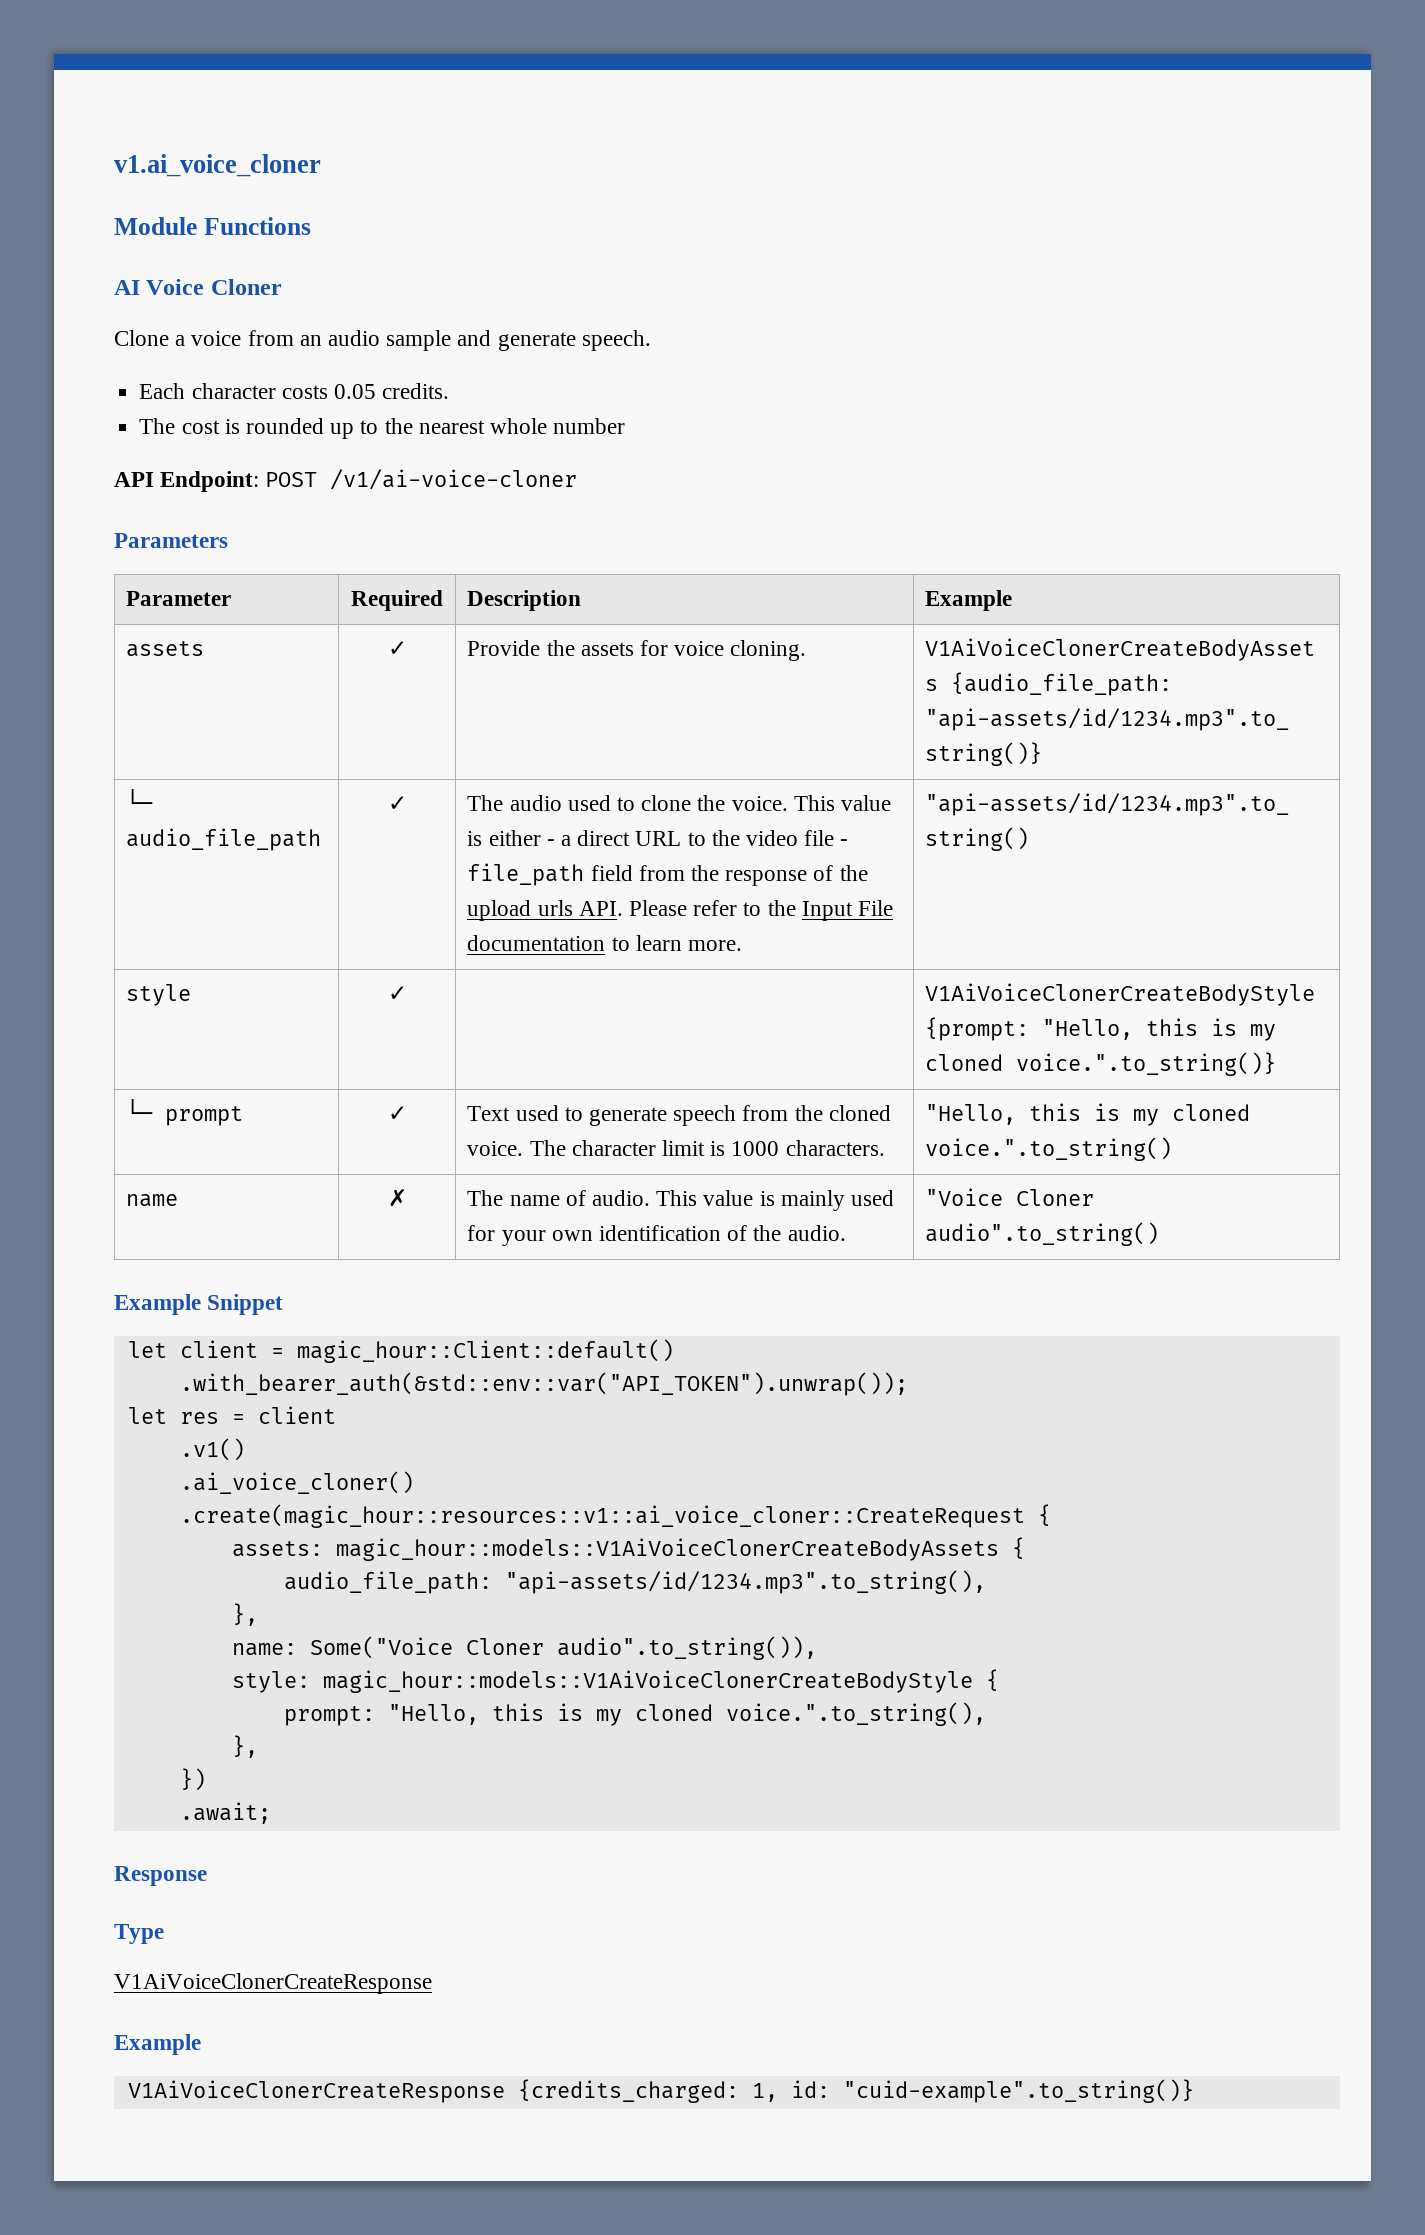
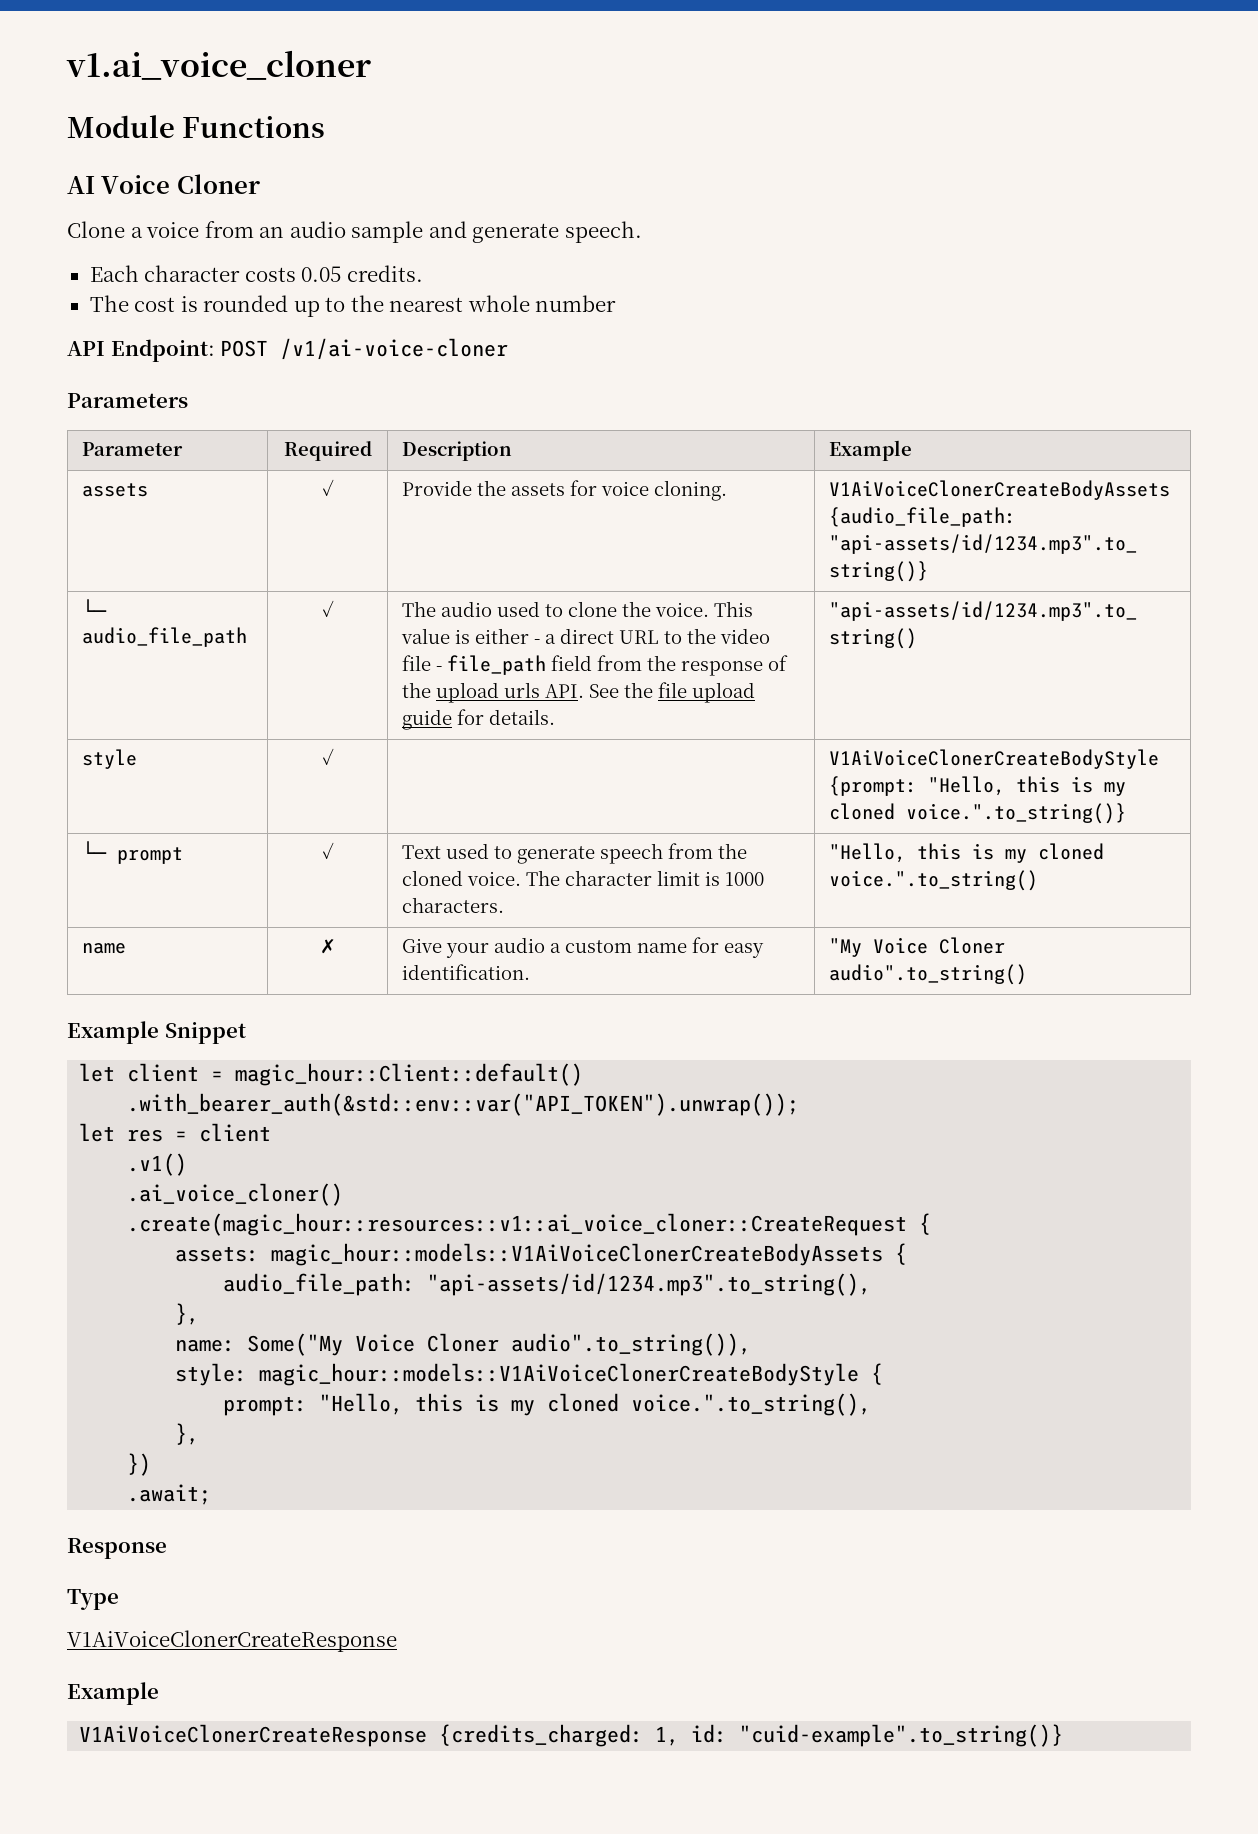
- This value is either - a direct URL to the video file - file_path field from the response of the upload urls API. Please refer to the Input File documentation to learn more.
+ This value is either - a direct URL to the video file - file_path field from the response of the upload urls API. See the file upload guide for details.
- name | ✗ | The name of audio. This value is mainly used for your own identification of the audio. | "Voice Cloner audio".to_string()
+ name | ✗ | Give your audio a custom name for easy identification. | "My Voice Cloner audio".to_string()
- name: Some("Voice Cloner audio".to_string()),
+ name: Some("My Voice Cloner audio".to_string()),

